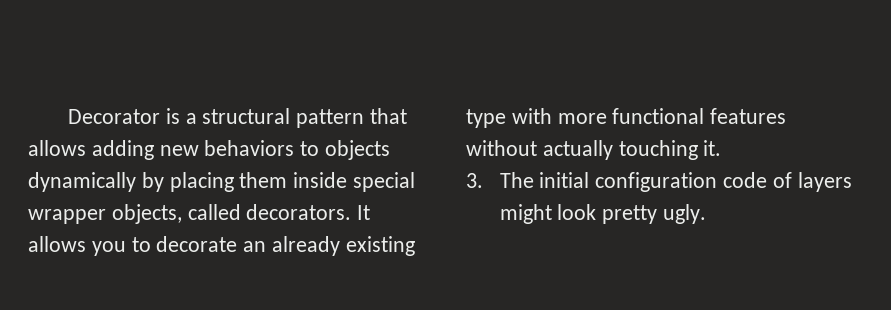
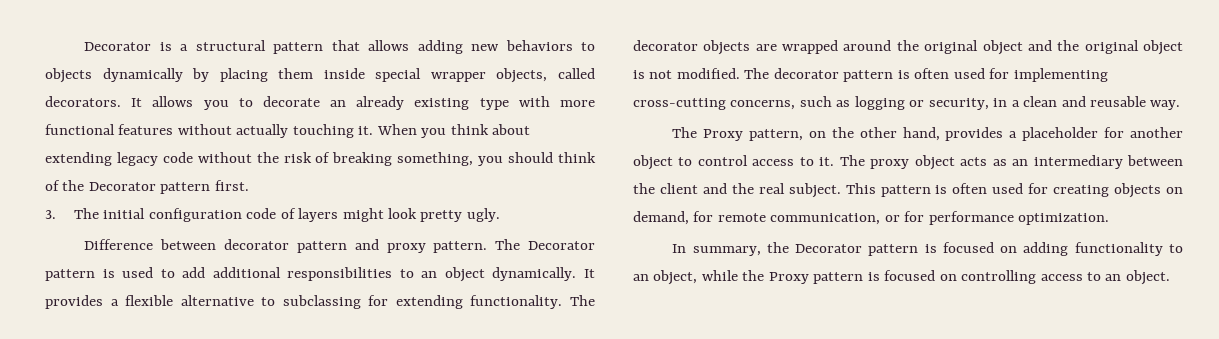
+ When you think about extending legacy code without the risk of breaking something, you should think of the Decorator pattern first.
+ Difference between decorator pattern and proxy pattern. The Decorator pattern is used to add additional responsibilities to an object dynamically. It provides a flexible alternative to subclassing for extending functionality. The decorator objects are wrapped around the original object and the original object is not modified. The decorator pattern is often used for implementing cross-cutting concerns, such as logging or security, in a clean and reusable way.
+ The Proxy pattern, on the other hand, provides a placeholder for another object to control access to it. The proxy object acts as an intermediary between the client and the real subject. This pattern is often used for creating objects on demand, for remote communication, or for performance optimization.
+ In summary, the Decorator pattern is focused on adding functionality to an object, while the Proxy pattern is focused on controlling access to an object.

